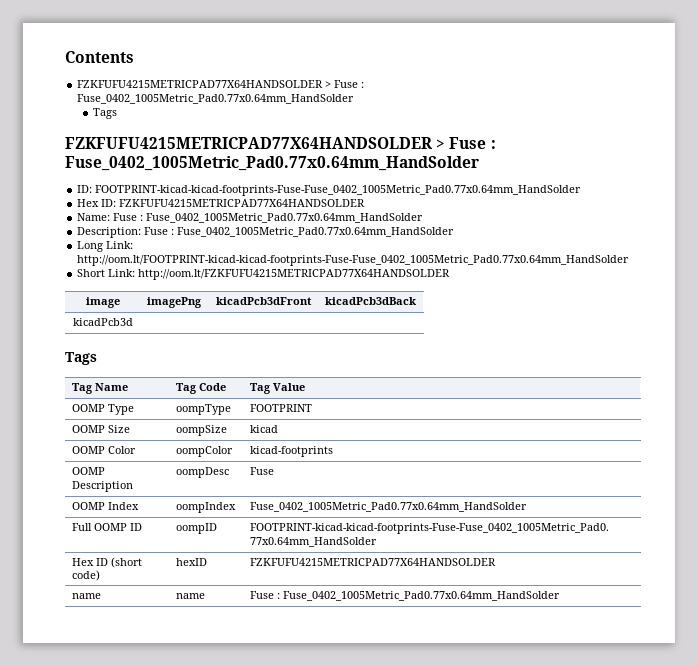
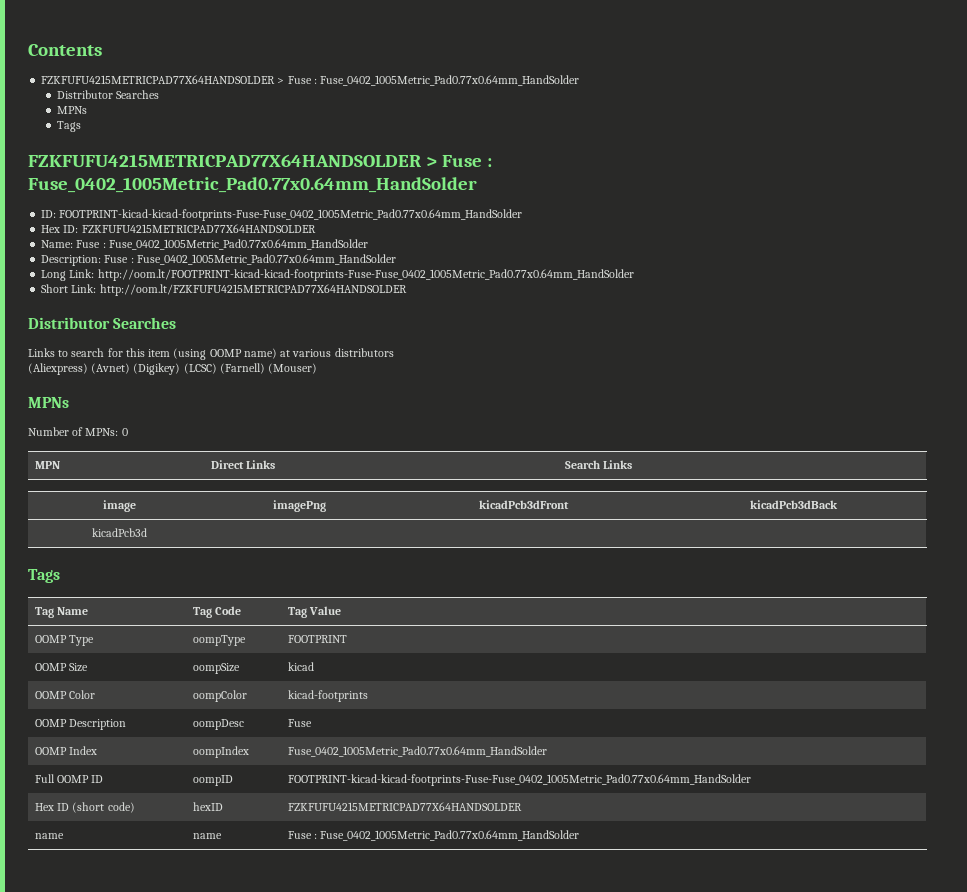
  Contents
  FZKFUFU4215METRICPAD77X64HANDSOLDER > Fuse : Fuse_0402_1005Metric_Pad0.77x0.64mm_HandSolder
+ Distributor Searches
+ MPNs
  Short Link: http://oom.lt/FZKFUFU4215METRICPAD77X64HANDSOLDER
+ Distributor Searches
+ Links to search for this item (using OOMP name) at various distributors
+ (Aliexpress) (Avnet) (Digikey) (LCSC) (Farnell) (Mouser)
+ MPNs
+ Number of MPNs: 0
+ MPN | Direct Links | Search Links

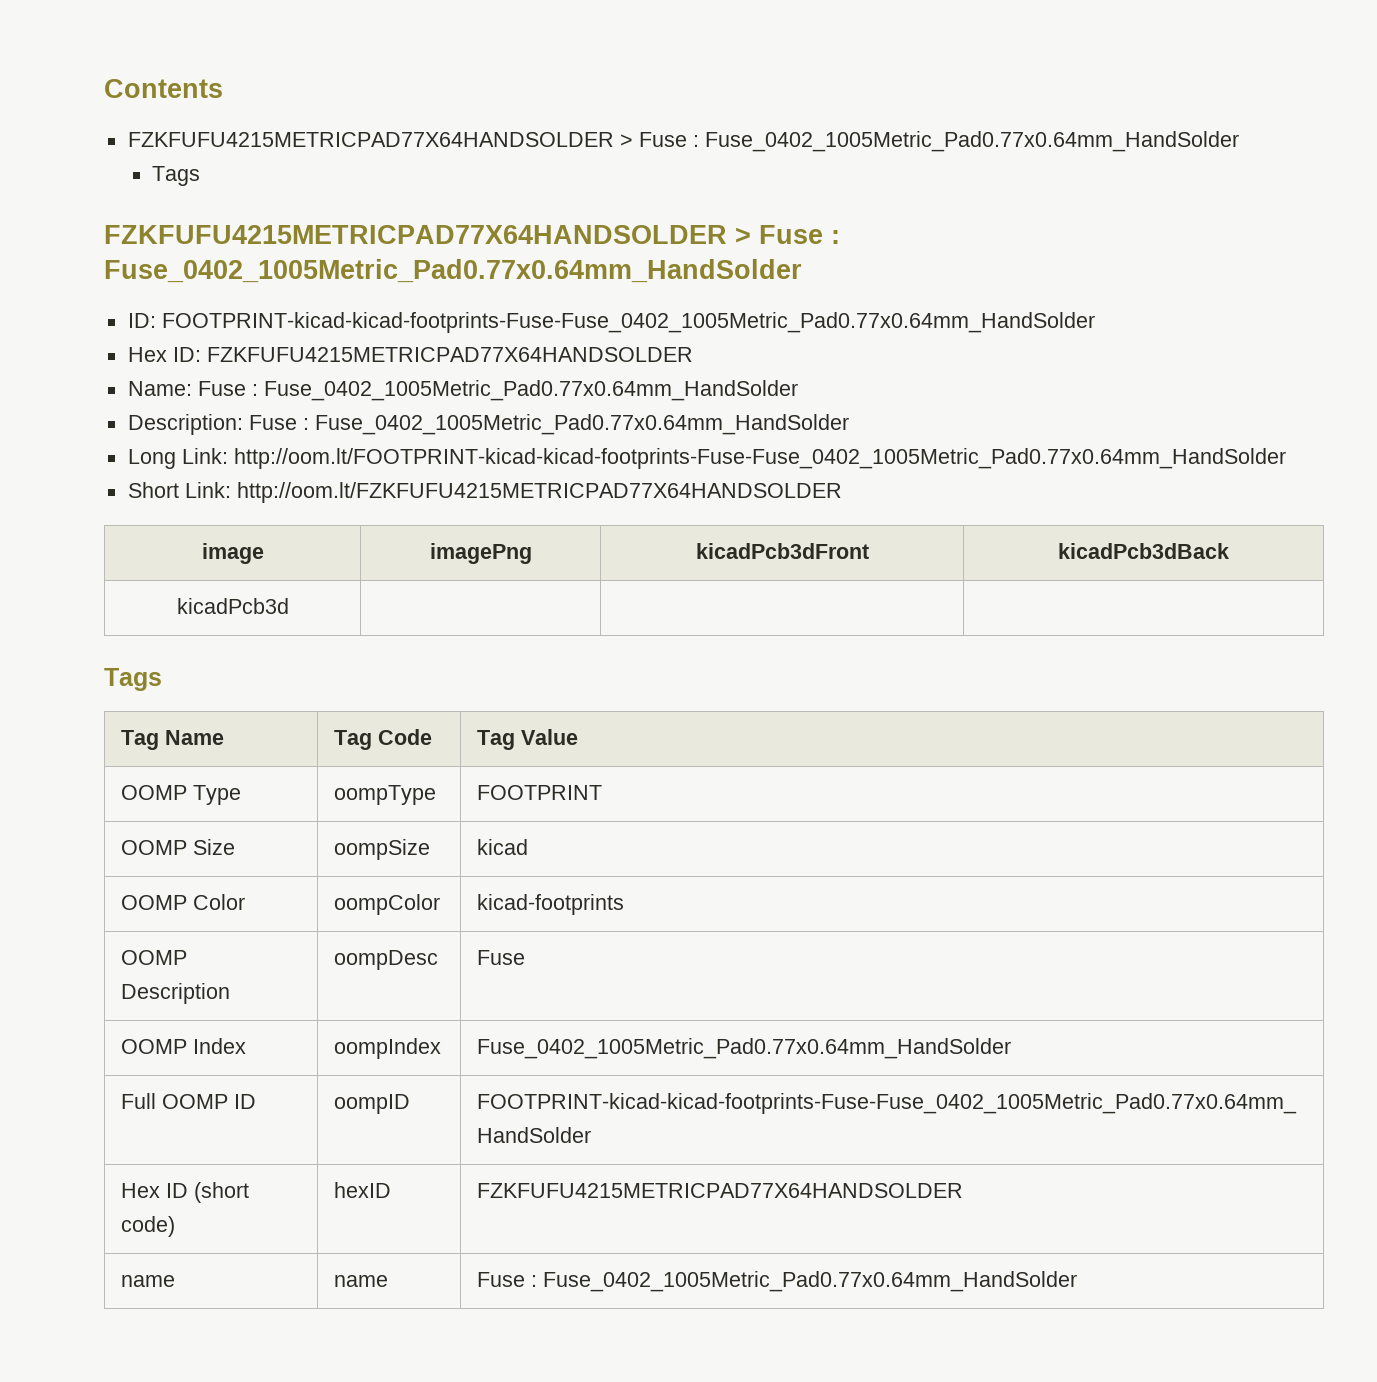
  Contents
  FZKFUFU4215METRICPAD77X64HANDSOLDER > Fuse : Fuse_0402_1005Metric_Pad0.77x0.64mm_HandSolder
- Distributor Searches
- MPNs
  Short Link: http://oom.lt/FZKFUFU4215METRICPAD77X64HANDSOLDER
- Distributor Searches
- Links to search for this item (using OOMP name) at various distributors
- (Aliexpress) (Avnet) (Digikey) (LCSC) (Farnell) (Mouser)
- MPNs
- Number of MPNs: 0
- MPN | Direct Links | Search Links

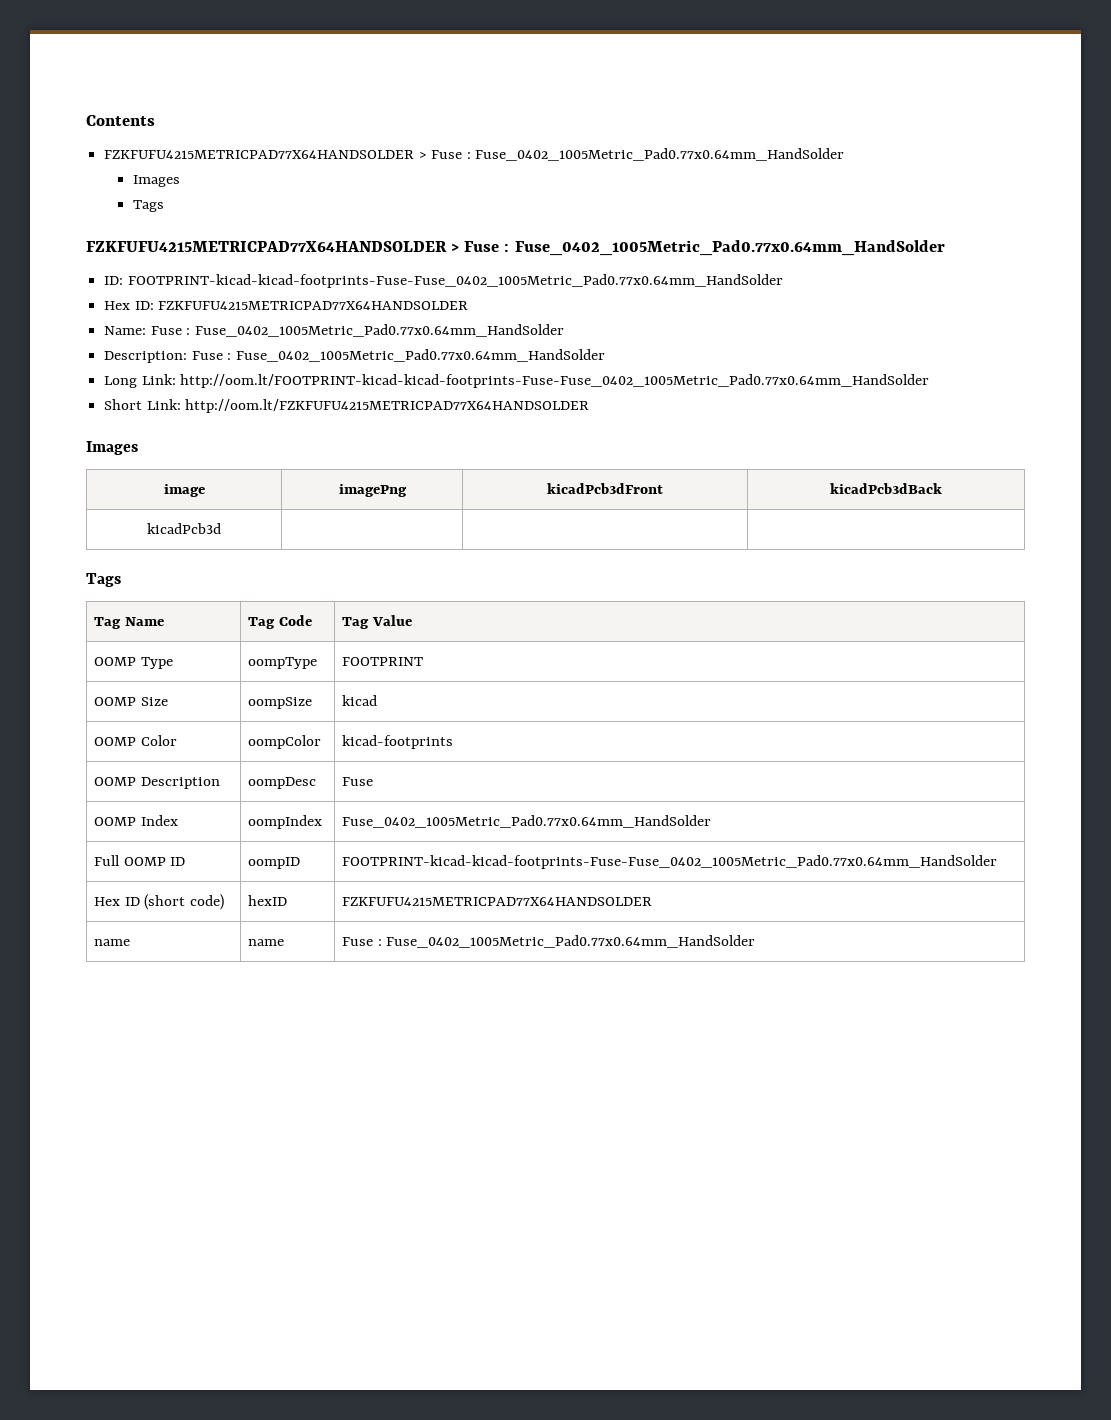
  Contents
  FZKFUFU4215METRICPAD77X64HANDSOLDER > Fuse : Fuse_0402_1005Metric_Pad0.77x0.64mm_HandSolder
+ Images
  Short Link: http://oom.lt/FZKFUFU4215METRICPAD77X64HANDSOLDER
+ Images

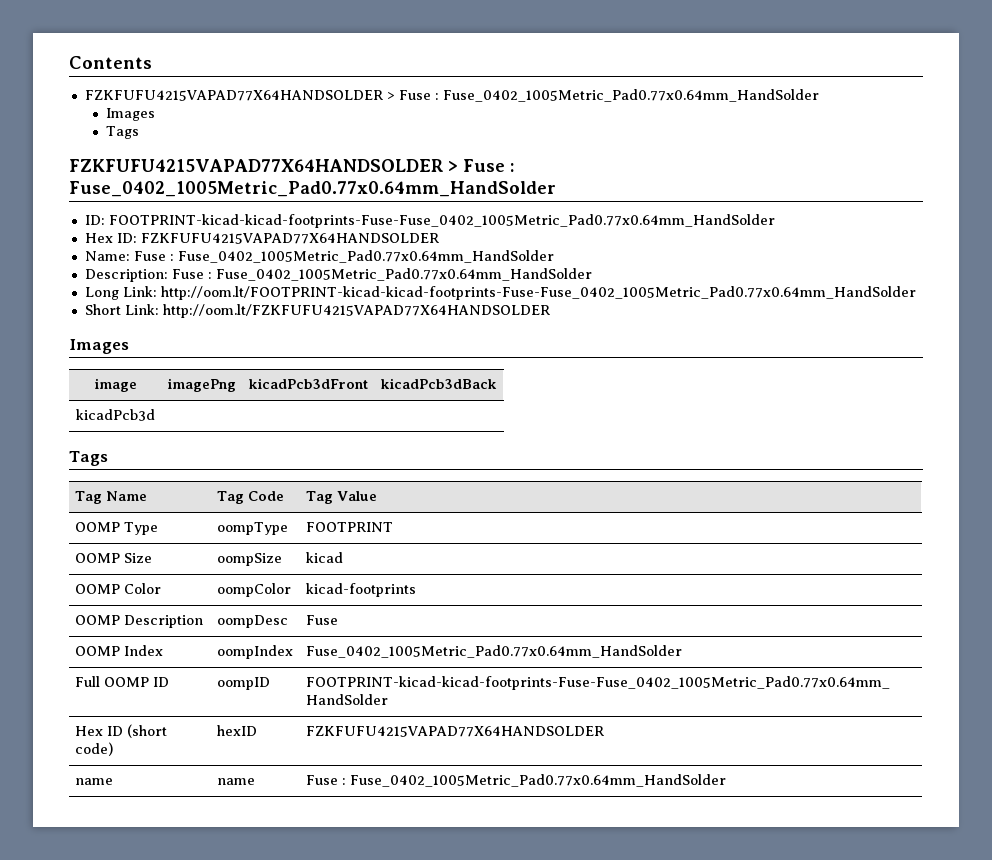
  Contents
- FZKFUFU4215METRICPAD77X64HANDSOLDER > Fuse : Fuse_0402_1005Metric_Pad0.77x0.64mm_HandSolder
+ FZKFUFU4215VAPAD77X64HANDSOLDER > Fuse : Fuse_0402_1005Metric_Pad0.77x0.64mm_HandSolder
  Images
  Tags
- FZKFUFU4215METRICPAD77X64HANDSOLDER > Fuse : Fuse_0402_1005Metric_Pad0.77x0.64mm_HandSolder
+ FZKFUFU4215VAPAD77X64HANDSOLDER > Fuse : Fuse_0402_1005Metric_Pad0.77x0.64mm_HandSolder
- Hex ID: FZKFUFU4215METRICPAD77X64HANDSOLDER
+ Hex ID: FZKFUFU4215VAPAD77X64HANDSOLDER
- Short Link: http://oom.lt/FZKFUFU4215METRICPAD77X64HANDSOLDER
+ Short Link: http://oom.lt/FZKFUFU4215VAPAD77X64HANDSOLDER
- Hex ID (short code) | hexID | FZKFUFU4215METRICPAD77X64HANDSOLDER
+ Hex ID (short code) | hexID | FZKFUFU4215VAPAD77X64HANDSOLDER

